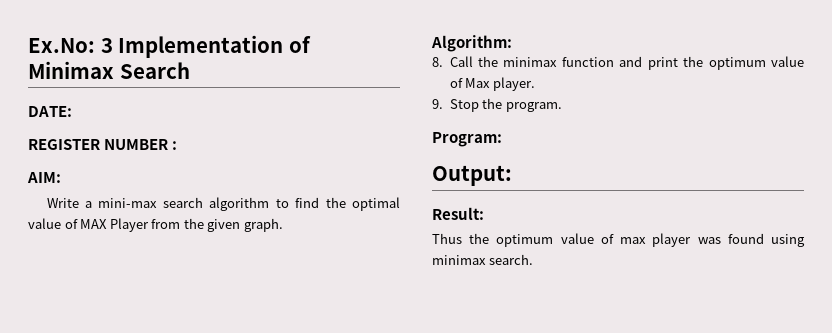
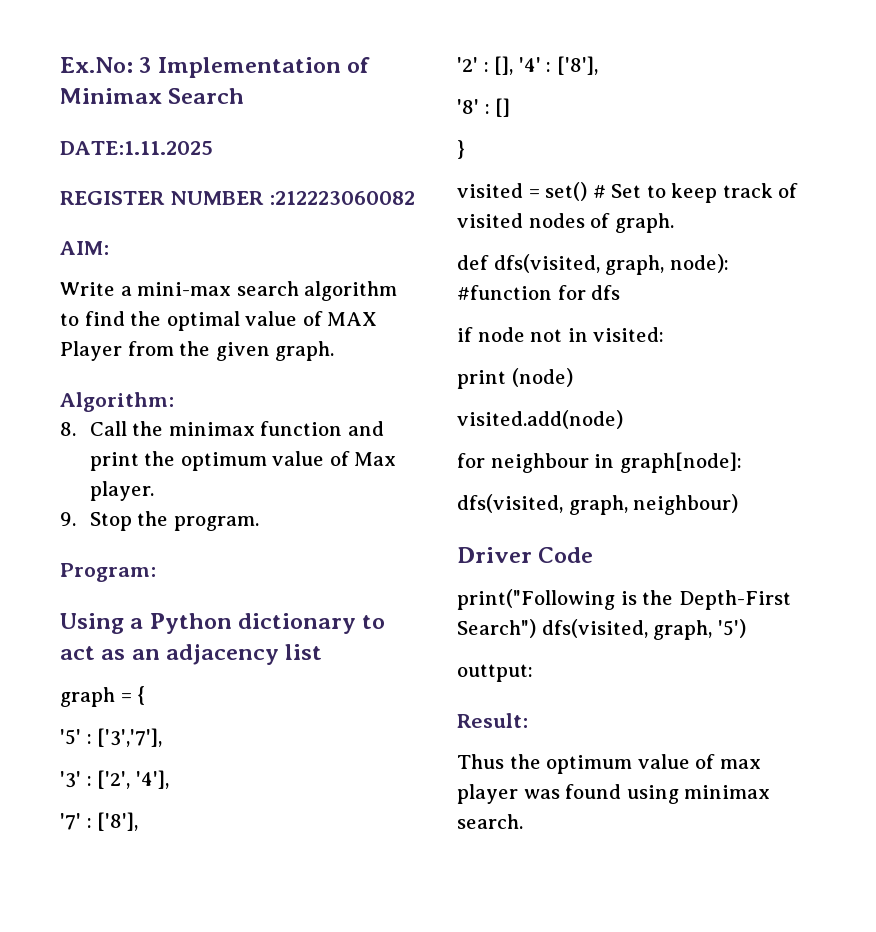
- DATE:
+ DATE:1.11.2025
- REGISTER NUMBER :
+ REGISTER NUMBER :212223060082
- Output:
+ Using a Python dictionary to act as an adjacency list
+ graph = {
+ '5' : ['3','7'],
+ '3' : ['2', '4'],
+ '7' : ['8'],
+ '2' : [], '4' : ['8'],
+ '8' : []
+ }
+ visited = set() # Set to keep track of visited nodes of graph.
+ def dfs(visited, graph, node): #function for dfs
+ if node not in visited:
+ print (node)
+ visited.add(node)
+ for neighbour in graph[node]:
+ dfs(visited, graph, neighbour)
+ Driver Code
+ print("Following is the Depth-First Search") dfs(visited, graph, '5')
+ outtput:

